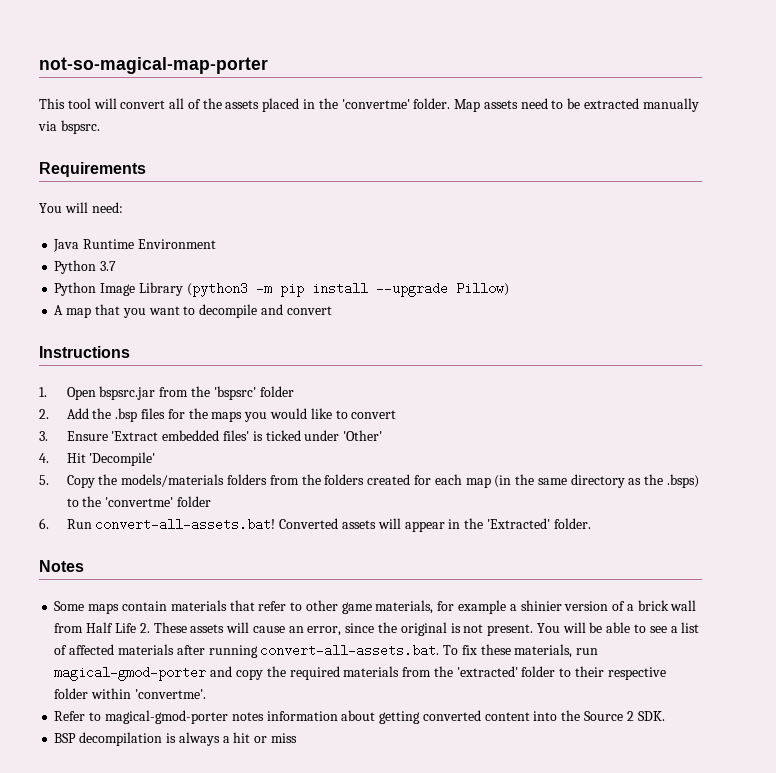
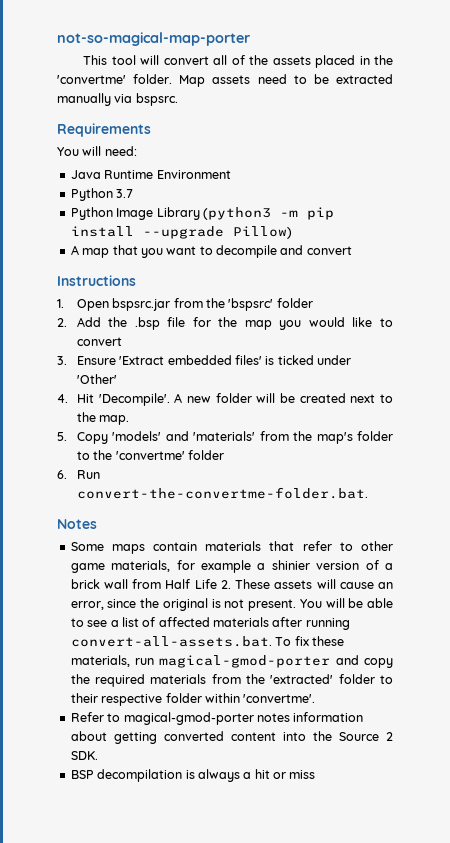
- 2. Add the .bsp files for the maps you would like to convert
+ 2. Add the .bsp file for the map you would like to convert
- 4. Hit 'Decompile'
- 5. Copy the models/materials folders from the folders created for each map (in the same directory as the .bsps) to the 'convertme' folder
+ 4. Hit 'Decompile'. A new folder will be created next to the map.
+ 5. Copy 'models' and 'materials' from the map's folder to the 'convertme' folder
- 6. Run convert-all-assets.bat! Converted assets will appear in the 'Extracted' folder.
+ 6. Run convert-the-convertme-folder.bat.

